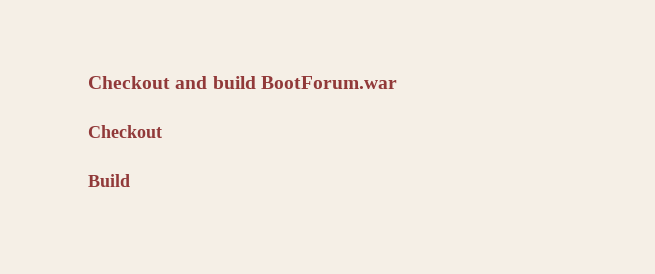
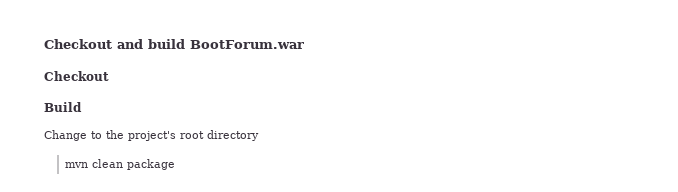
+ Change to the project's root directory
+ mvn clean package

